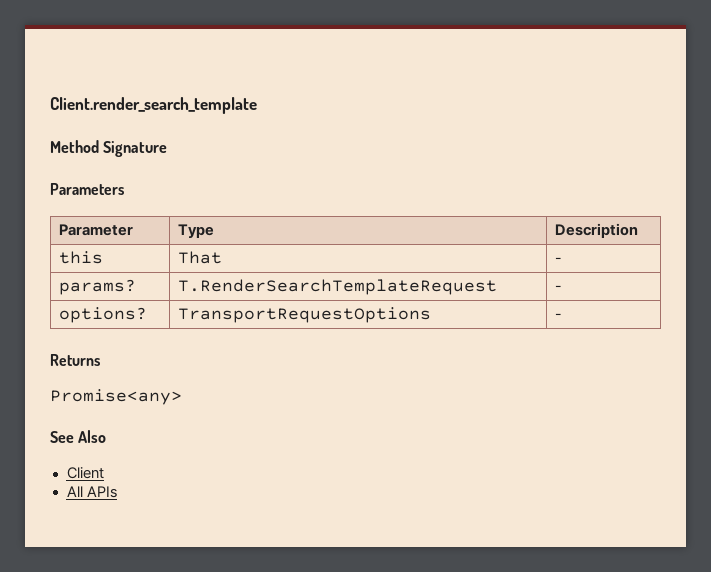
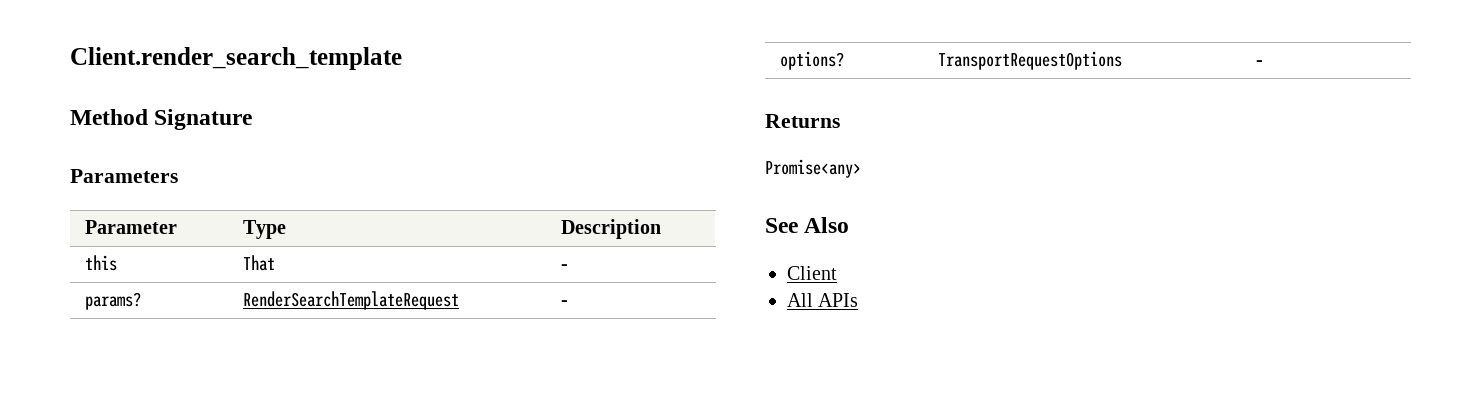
- params? | T.RenderSearchTemplateRequest | -
+ params? | RenderSearchTemplateRequest | -

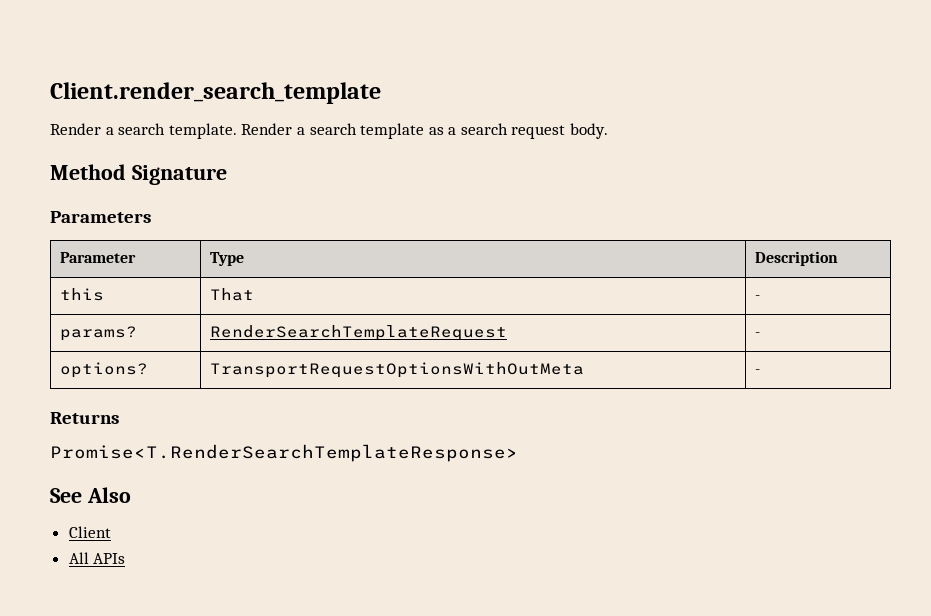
+ Render a search template. Render a search template as a search request body.
- options? | TransportRequestOptions | -
+ options? | TransportRequestOptionsWithOutMeta | -
- Promise<any>
+ Promise<T.RenderSearchTemplateResponse>

